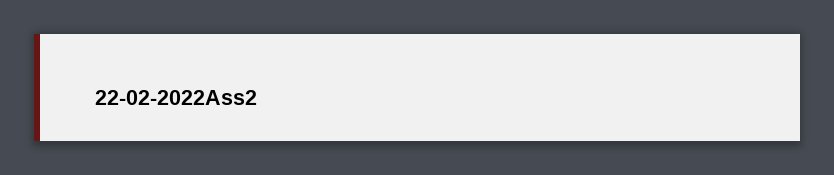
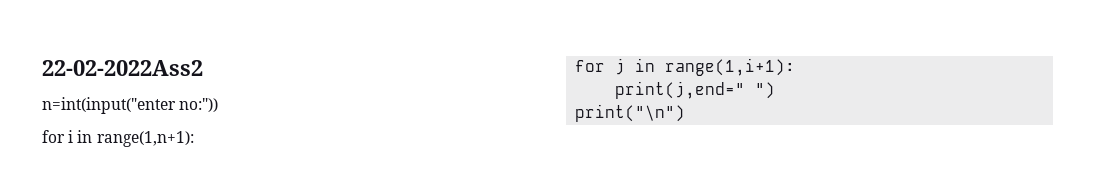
+ n=int(input("enter no:"))
+ for i in range(1,n+1):
+ for j in range(1,i+1):
+ print(j,end=" ")
+ print("\n")

